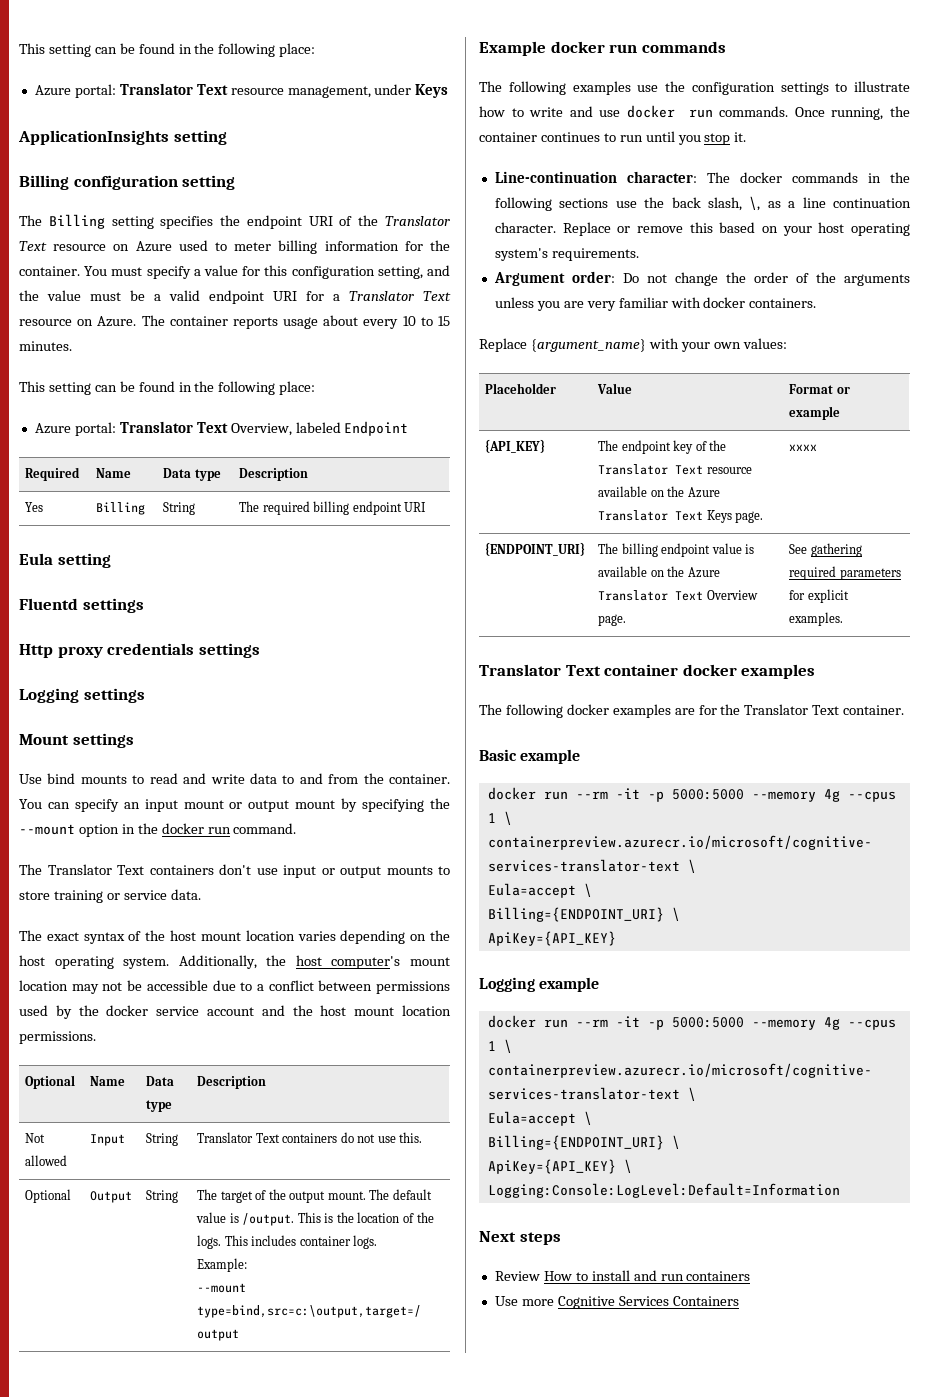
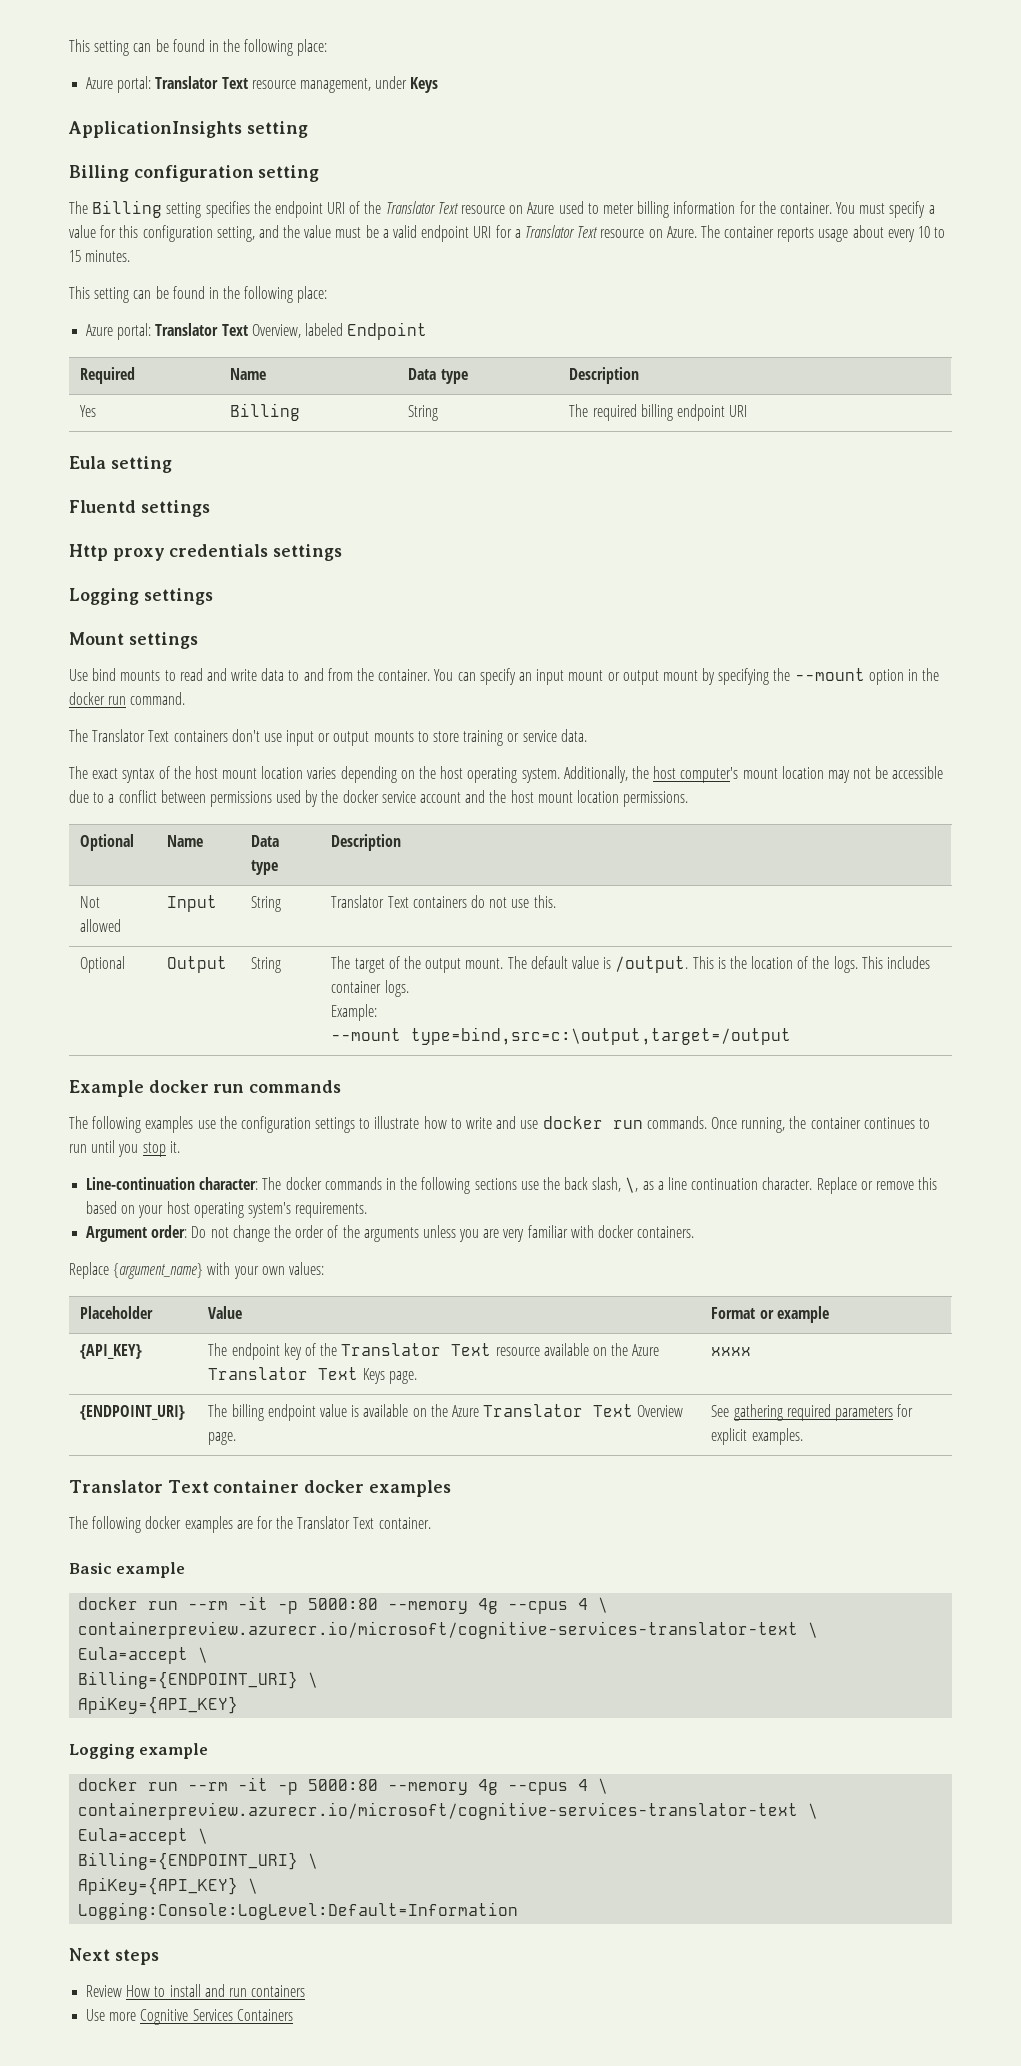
  Basic example
- docker run --rm -it -p 5000:5000 --memory 4g --cpus 1 \
+ docker run --rm -it -p 5000:80 --memory 4g --cpus 4 \
  Logging example
- docker run --rm -it -p 5000:5000 --memory 4g --cpus 1 \
+ docker run --rm -it -p 5000:80 --memory 4g --cpus 4 \

